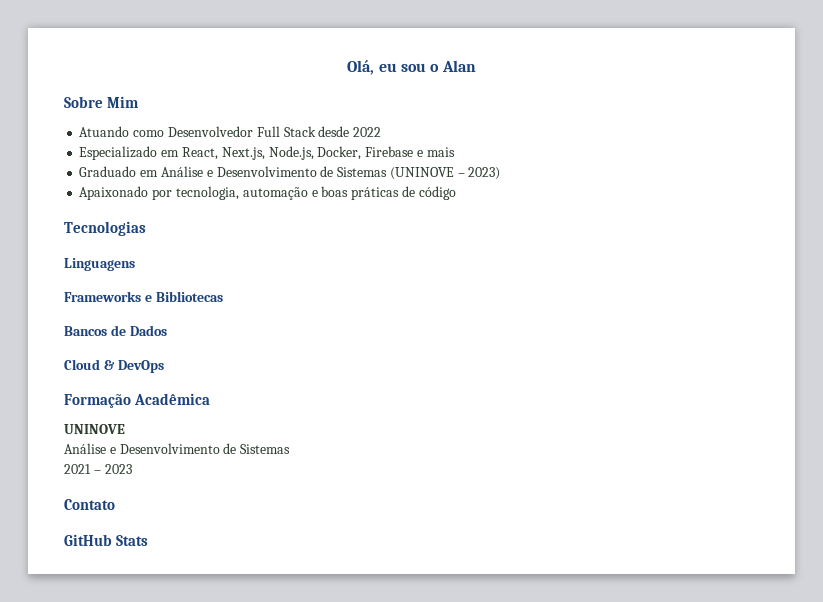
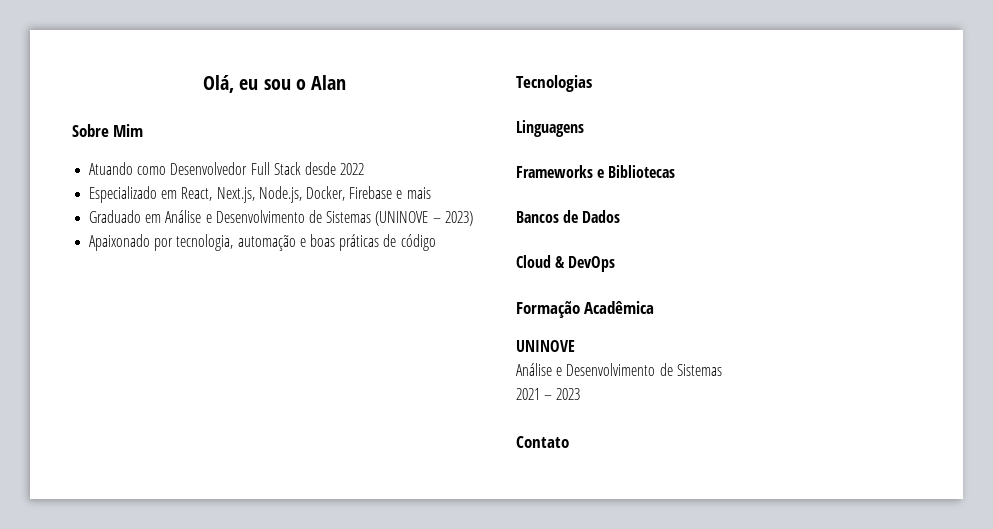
- GitHub Stats

